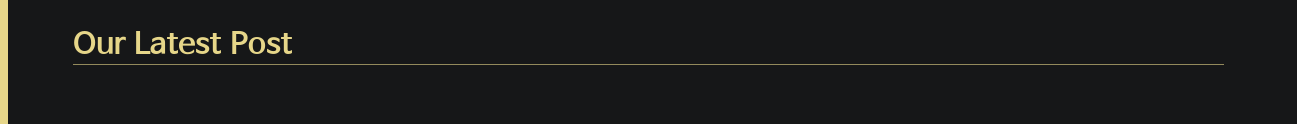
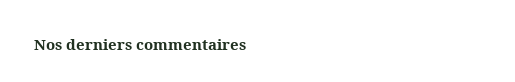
- Our Latest Post
+ Nos derniers commentaires

